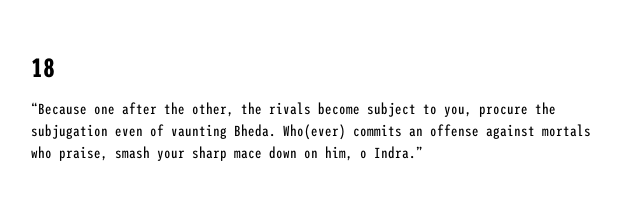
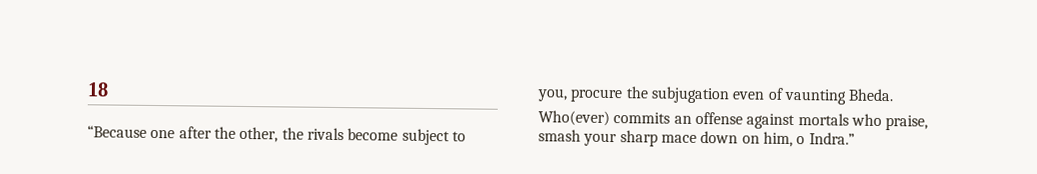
- “Because one after the other, the rivals become subject to you, procure the subjugation even of vaunting Bheda. Who(ever) commits an offense against mortals who praise, smash your sharp mace down on him, o Indra.”
+ “Because one after the other, the rivals become subject to you, procure the subjugation even of vaunting Bheda.
+ Who(ever) commits an offense against mortals who praise, smash your sharp mace down on him, o Indra.”

